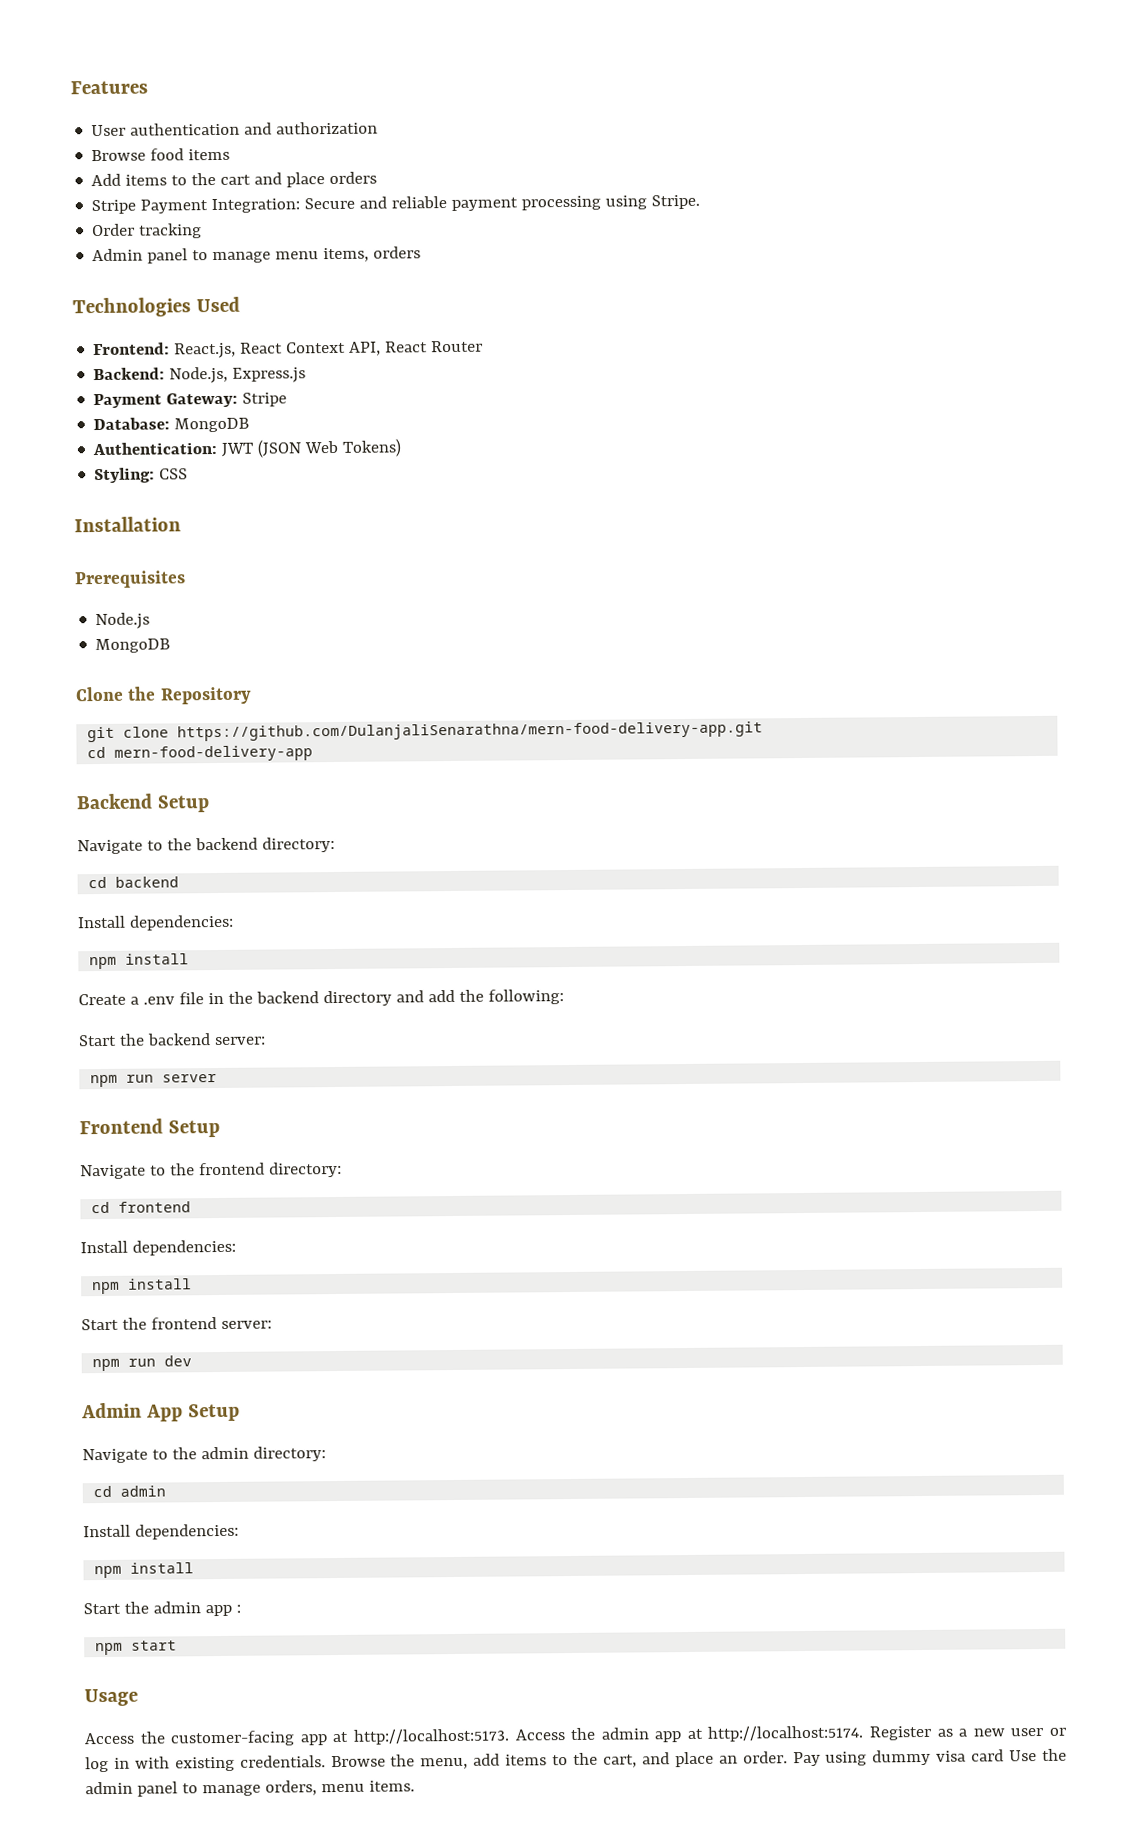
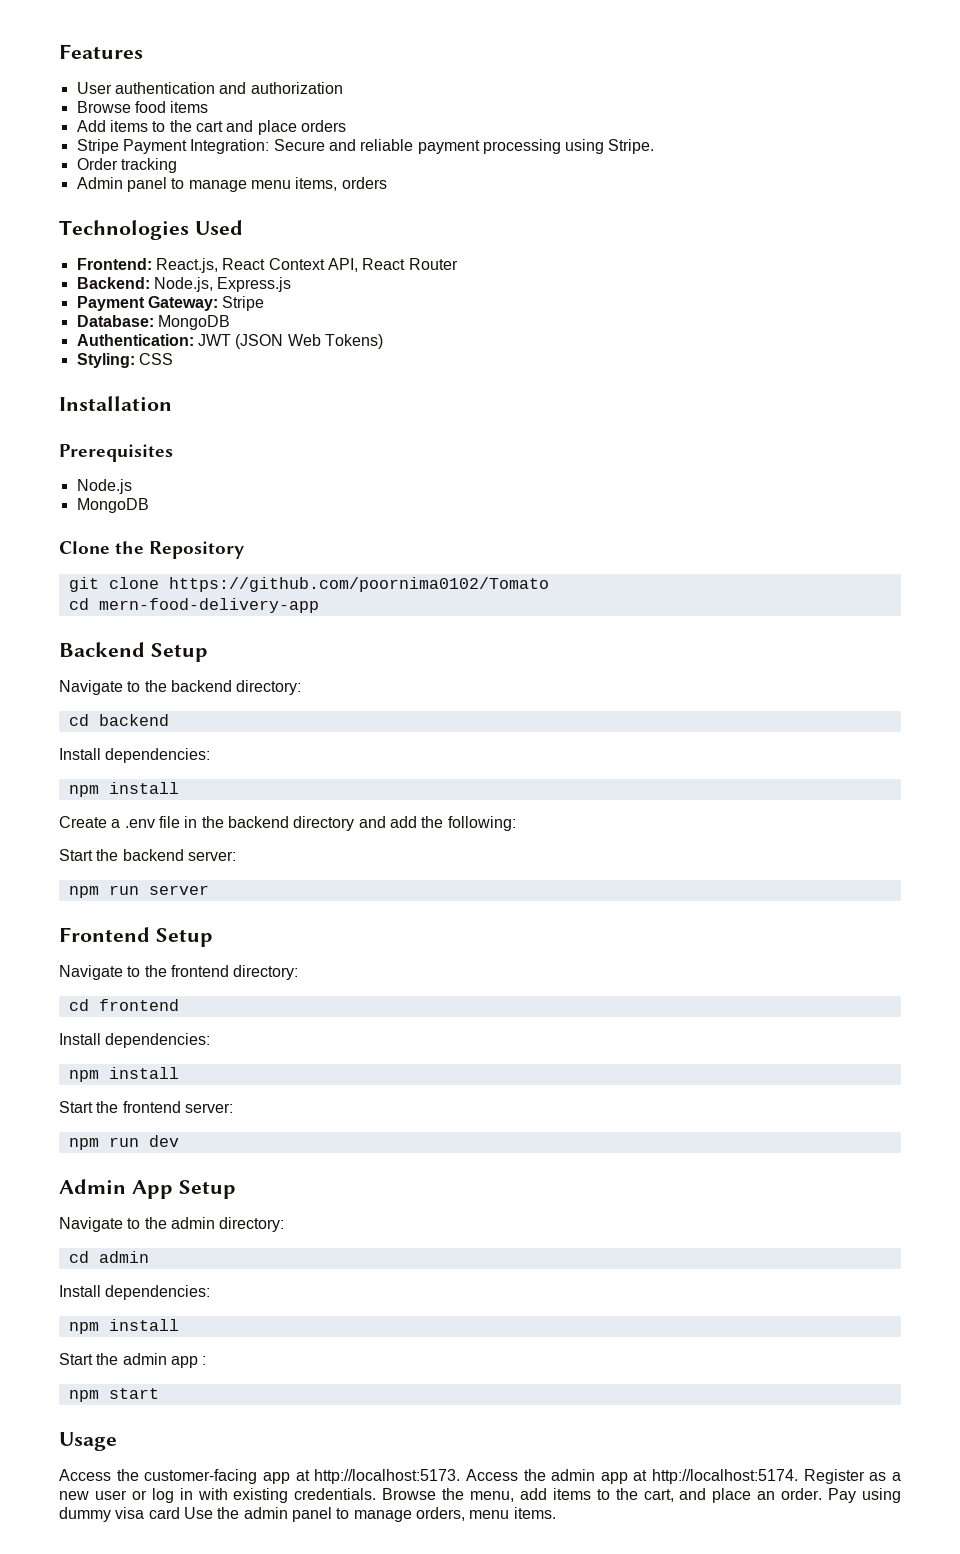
- git clone https://github.com/DulanjaliSenarathna/mern-food-delivery-app.git
+ git clone https://github.com/poornima0102/Tomato

